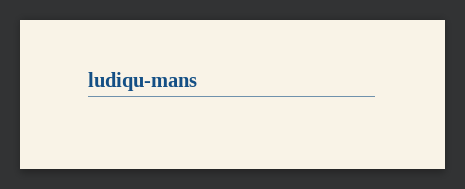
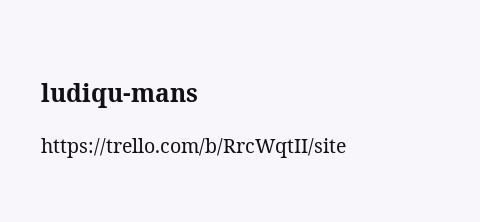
+ https://trello.com/b/RrcWqtII/site

